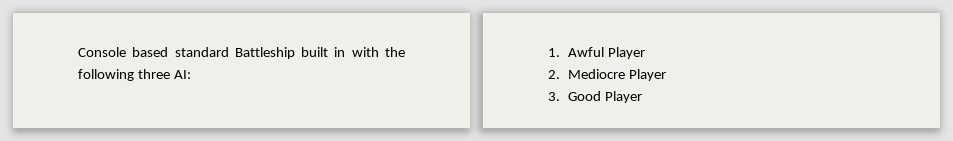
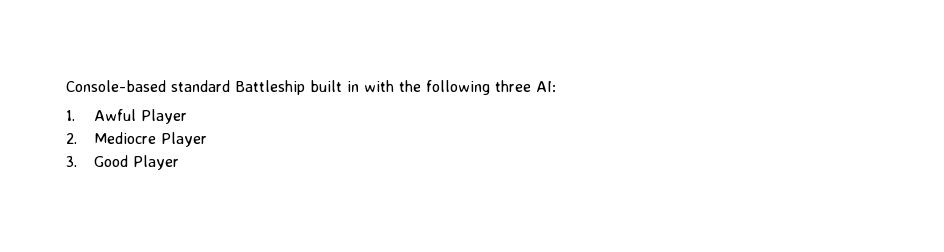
- Console based standard Battleship built in with the following three AI:
+ Console-based standard Battleship built in with the following three AI:

